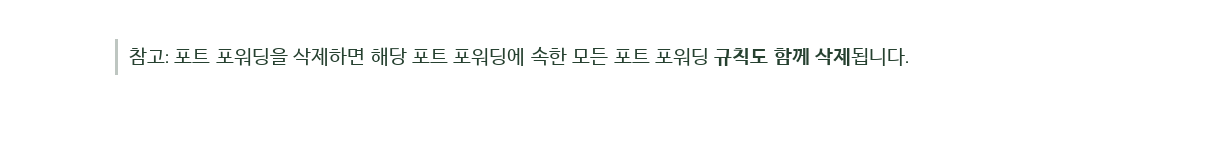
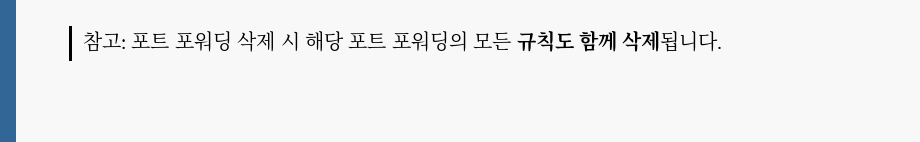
- 참고: 포트 포워딩을 삭제하면 해당 포트 포워딩에 속한 모든 포트 포워딩 규칙도 함께 삭제됩니다.
+ 참고: 포트 포워딩 삭제 시 해당 포트 포워딩의 모든 규칙도 함께 삭제됩니다.

